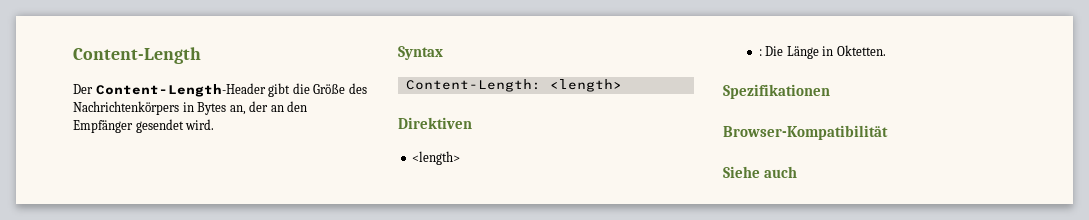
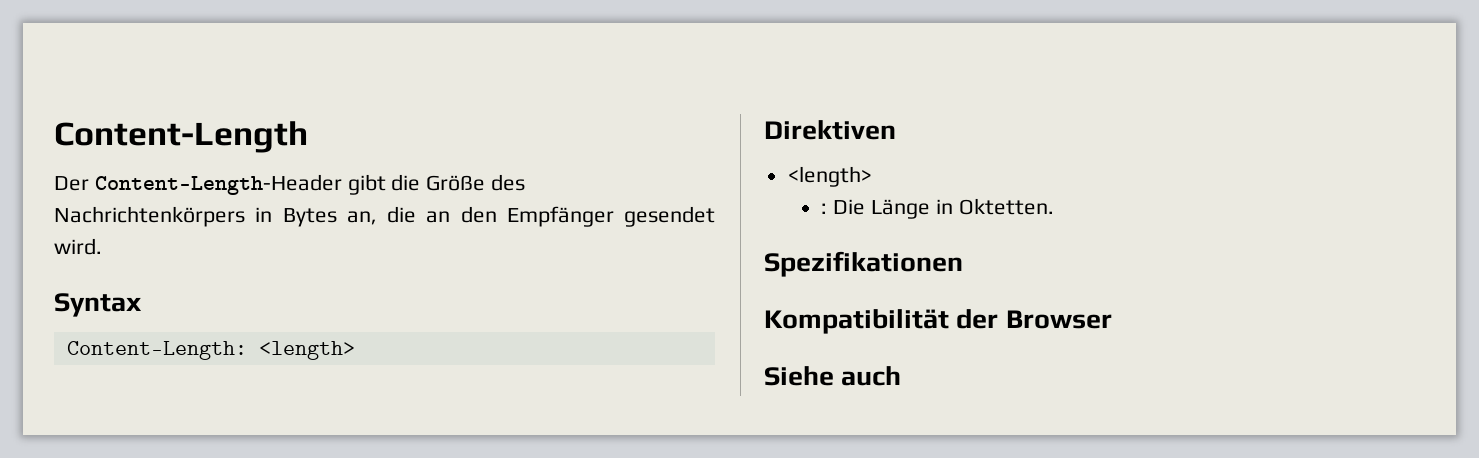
- Der Content-Length-Header gibt die Größe des Nachrichtenkörpers in Bytes an, der an den Empfänger gesendet wird.
+ Der Content-Length-Header gibt die Größe des Nachrichtenkörpers in Bytes an, die an den Empfänger gesendet wird.
- Browser-Kompatibilität
+ Kompatibilität der Browser

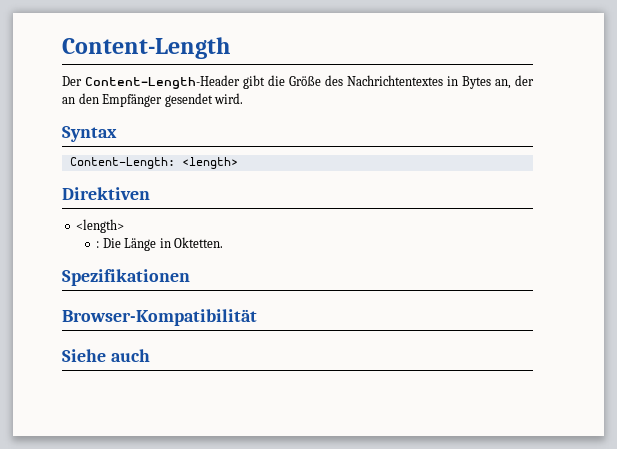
- Der Content-Length-Header gibt die Größe des Nachrichtenkörpers in Bytes an, die an den Empfänger gesendet wird.
+ Der Content-Length-Header gibt die Größe des Nachrichtentextes in Bytes an, der an den Empfänger gesendet wird.
- Kompatibilität der Browser
+ Browser-Kompatibilität

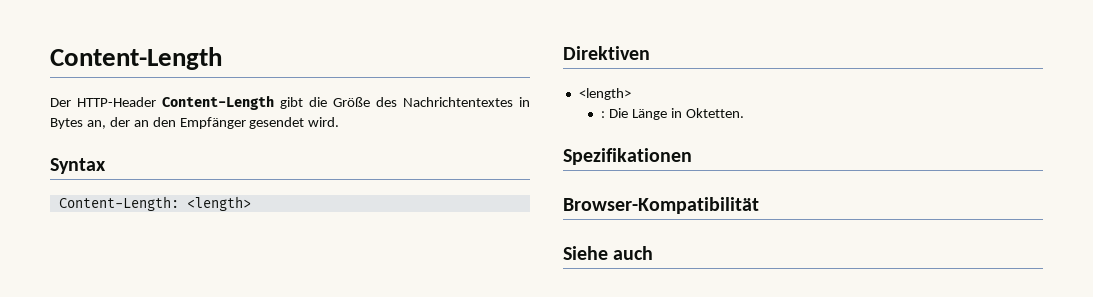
- Der Content-Length-Header gibt die Größe des Nachrichtentextes in Bytes an, der an den Empfänger gesendet wird.
+ Der HTTP-Header Content-Length gibt die Größe des Nachrichtentextes in Bytes an, der an den Empfänger gesendet wird.

